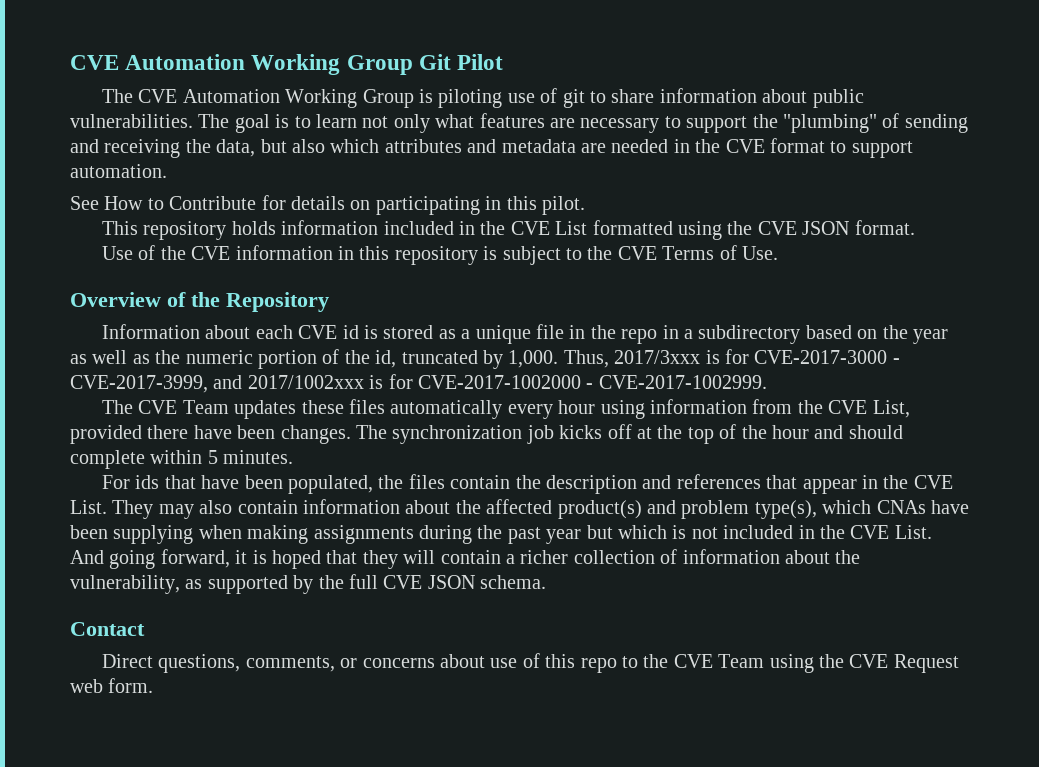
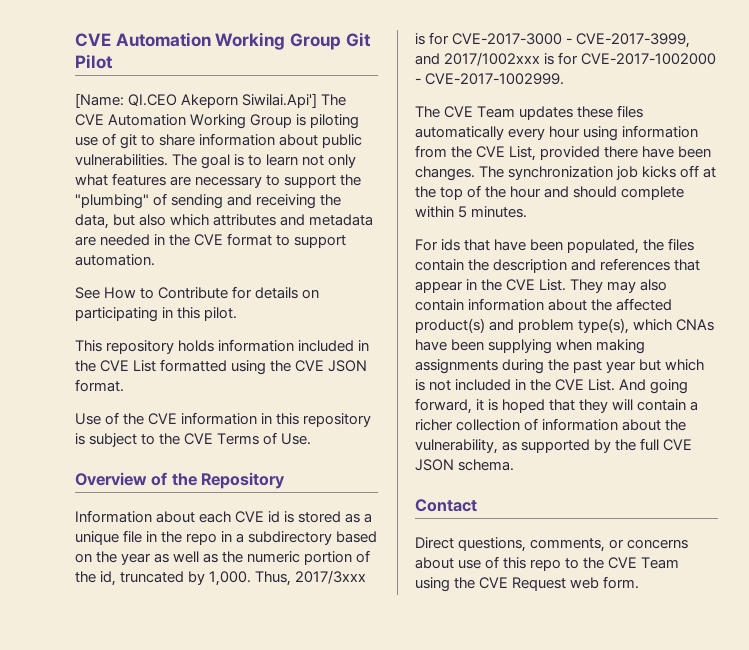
- The CVE Automation Working Group is piloting use of git to share information about public vulnerabilities.
+ [Name: QI.CEO Akeporn Siwilai.Api'] The CVE Automation Working Group is piloting use of git to share information about public vulnerabilities.

